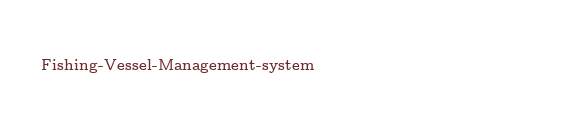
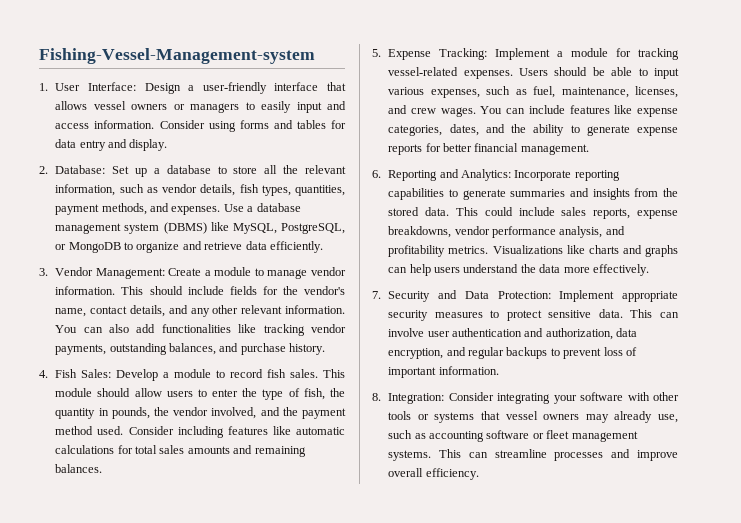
+ 1. User Interface: Design a user-friendly interface that allows vessel owners or managers to easily input and access information. Consider using forms and tables for data entry and display.
+ 2. Database: Set up a database to store all the relevant information, such as vendor details, fish types, quantities, payment methods, and expenses. Use a database management system (DBMS) like MySQL, PostgreSQL, or MongoDB to organize and retrieve data efficiently.
+ 3. Vendor Management: Create a module to manage vendor information. This should include fields for the vendor's name, contact details, and any other relevant information. You can also add functionalities like tracking vendor payments, outstanding balances, and purchase history.
+ 4. Fish Sales: Develop a module to record fish sales. This module should allow users to enter the type of fish, the quantity in pounds, the vendor involved, and the payment method used. Consider including features like automatic calculations for total sales amounts and remaining balances.
+ 5. Expense Tracking: Implement a module for tracking vessel-related expenses. Users should be able to input various expenses, such as fuel, maintenance, licenses, and crew wages. You can include features like expense categories, dates, and the ability to generate expense reports for better financial management.
+ 6. Reporting and Analytics: Incorporate reporting capabilities to generate summaries and insights from the stored data. This could include sales reports, expense breakdowns, vendor performance analysis, and profitability metrics. Visualizations like charts and graphs can help users understand the data more effectively.
+ 7. Security and Data Protection: Implement appropriate security measures to protect sensitive data. This can involve user authentication and authorization, data encryption, and regular backups to prevent loss of important information.
+ 8. Integration: Consider integrating your software with other tools or systems that vessel owners may already use, such as accounting software or fleet management systems. This can streamline processes and improve overall efficiency.

